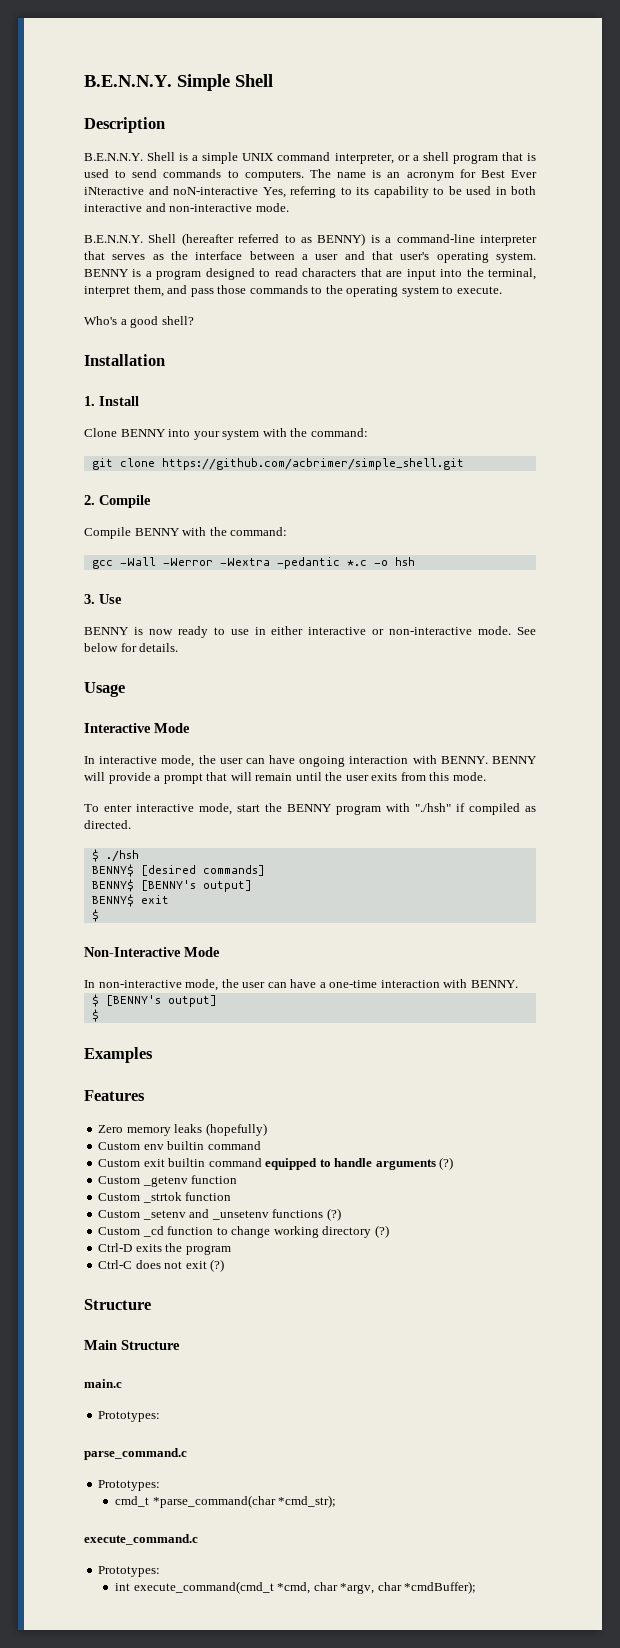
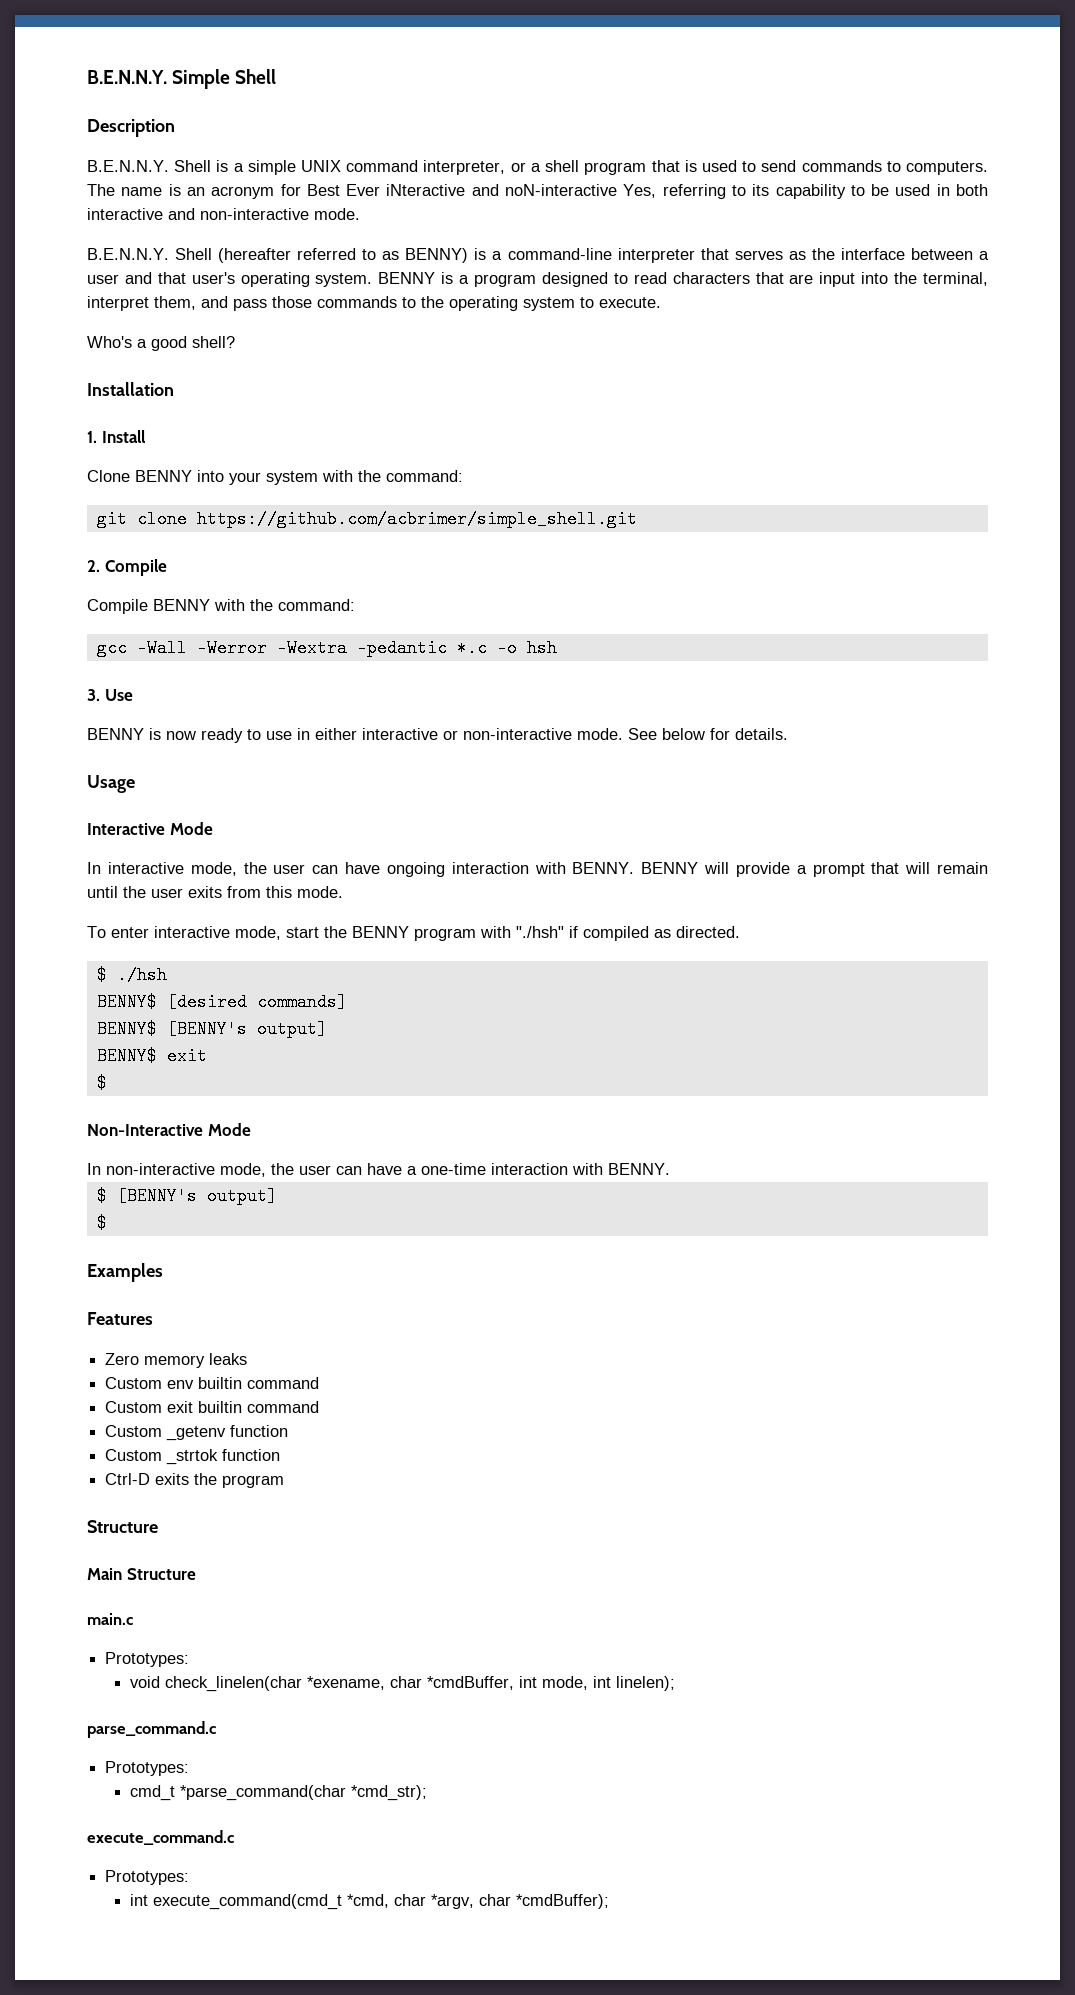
- Zero memory leaks (hopefully)
+ Zero memory leaks
- Custom exit builtin command equipped to handle arguments (?)
+ Custom exit builtin command
- Custom _setenv and _unsetenv functions (?)
- Custom _cd function to change working directory (?)
- Ctrl-C does not exit (?)
+ void check_linelen(char *exename, char *cmdBuffer, int mode, int linelen);

